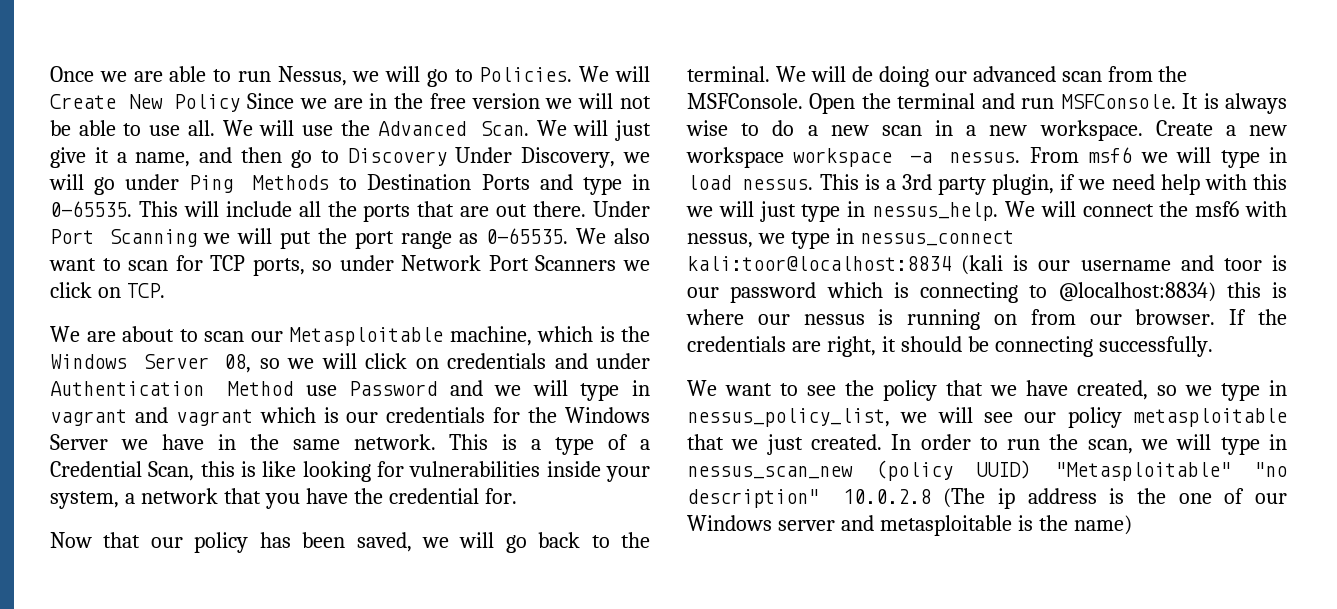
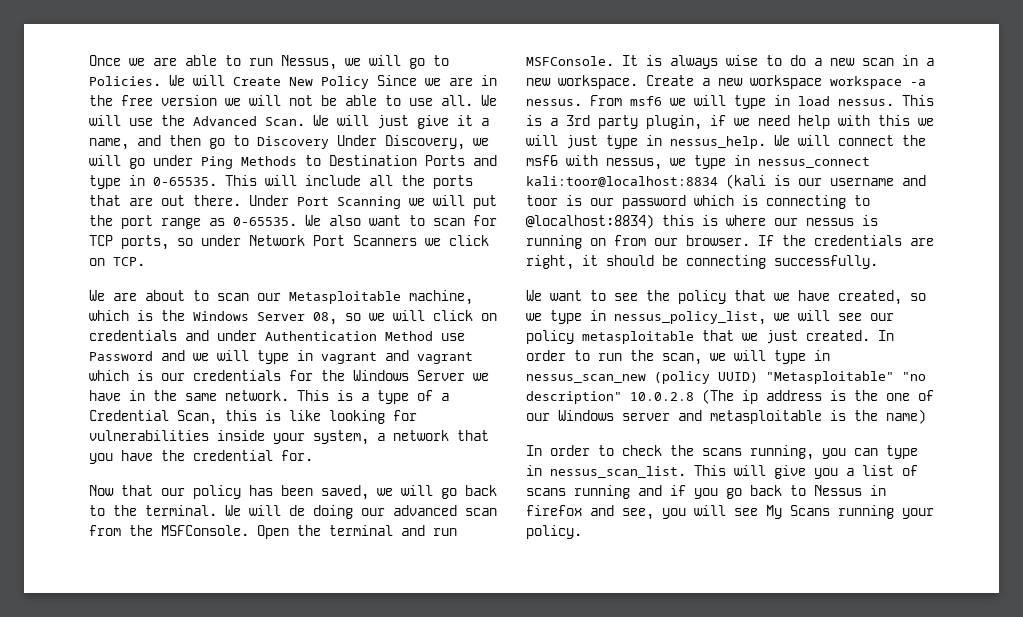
+ In order to check the scans running, you can type in nessus_scan_list. This will give you a list of scans running and if you go back to Nessus in firefox and see, you will see My Scans running your policy.

